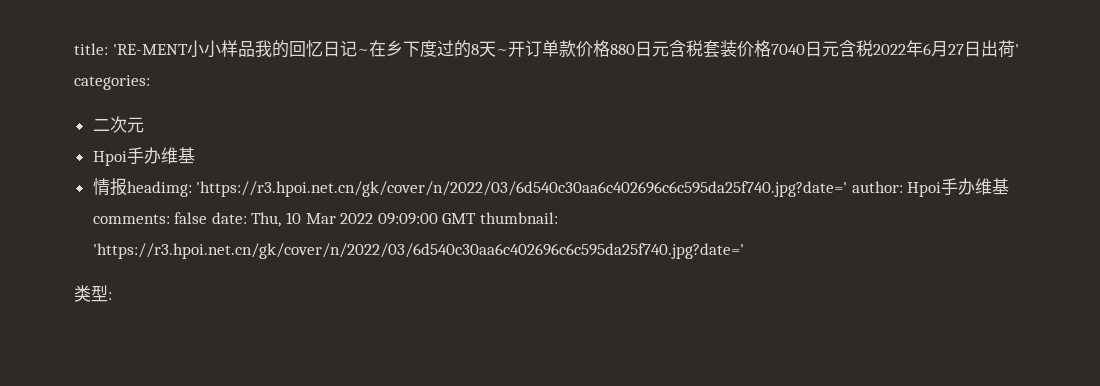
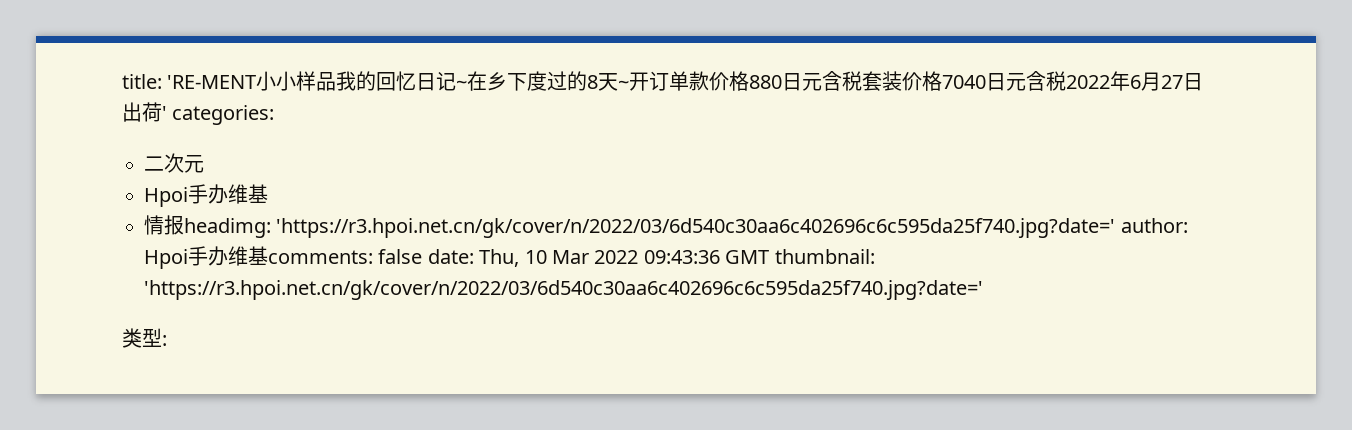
- 情报headimg: 'https://r3.hpoi.net.cn/gk/cover/n/2022/03/6d540c30aa6c402696c6c595da25f740.jpg?date=' author: Hpoi手办维基comments: false date: Thu, 10 Mar 2022 09:09:00 GMT thumbnail: 'https://r3.hpoi.net.cn/gk/cover/n/2022/03/6d540c30aa6c402696c6c595da25f740.jpg?date='
+ 情报headimg: 'https://r3.hpoi.net.cn/gk/cover/n/2022/03/6d540c30aa6c402696c6c595da25f740.jpg?date=' author: Hpoi手办维基comments: false date: Thu, 10 Mar 2022 09:43:36 GMT thumbnail: 'https://r3.hpoi.net.cn/gk/cover/n/2022/03/6d540c30aa6c402696c6c595da25f740.jpg?date='

